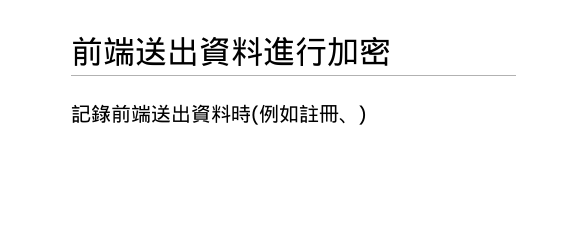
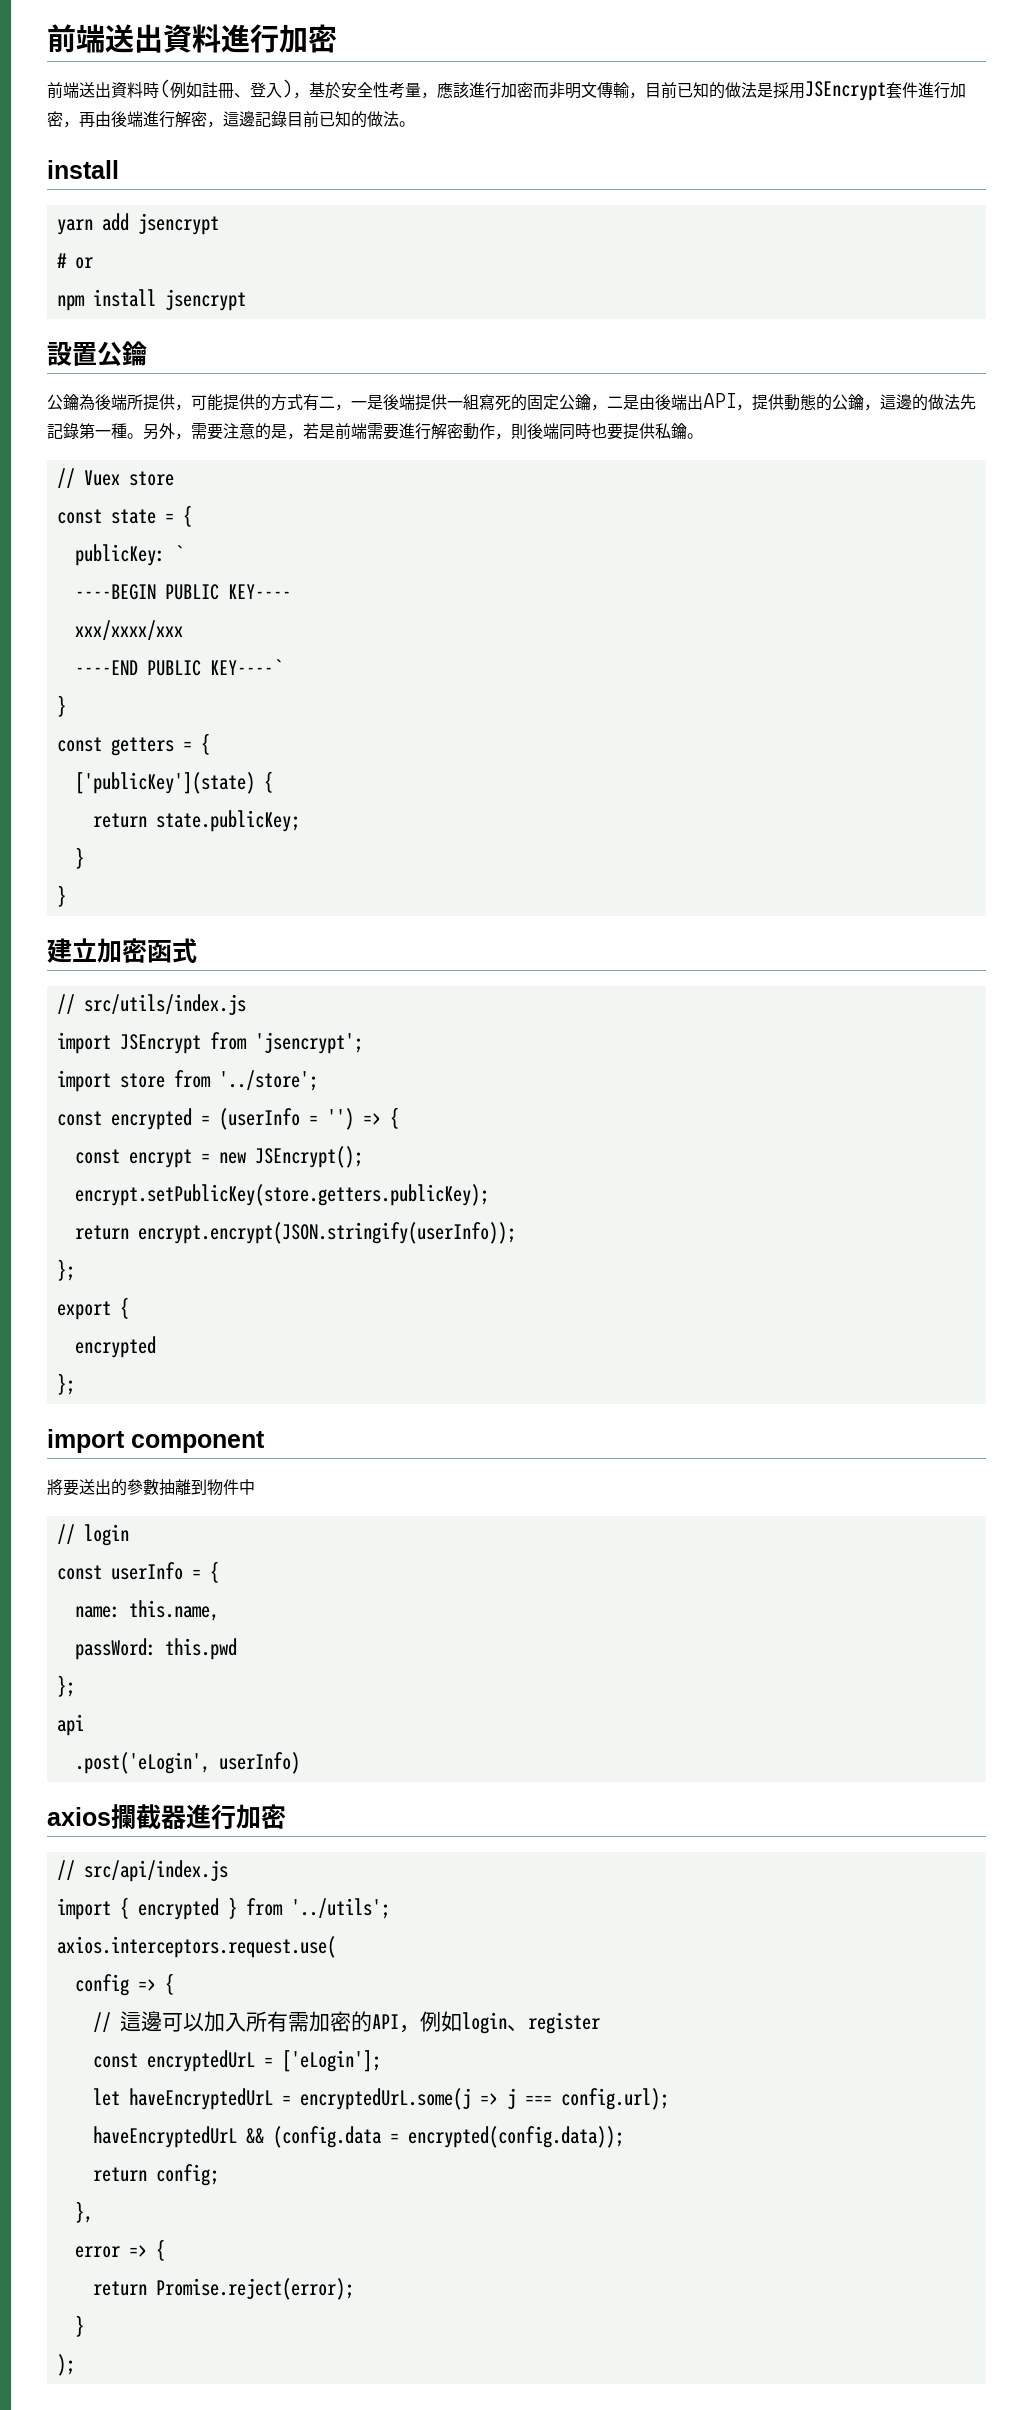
- 記錄前端送出資料時(例如註冊、)
+ 前端送出資料時(例如註冊、登入)，基於安全性考量，應該進行加密而非明文傳輸，目前已知的做法是採用JSEncrypt套件進行加密，再由後端進行解密，這邊記錄目前已知的做法。
+ install
+ yarn add jsencrypt
+ # or
+ npm install jsencrypt
+ 設置公鑰
+ 公鑰為後端所提供，可能提供的方式有二，一是後端提供一組寫死的固定公鑰，二是由後端出API，提供動態的公鑰，這邊的做法先記錄第一種。另外，需要注意的是，若是前端需要進行解密動作，則後端同時也要提供私鑰。
+ // Vuex store
+ const state = {
+ publicKey: `
+ ----BEGIN PUBLIC KEY----
+ xxx/xxxx/xxx
+ ----END PUBLIC KEY----`
+ }
+ const getters = {
+ ['publicKey'](state) {
+ return state.publicKey;
+ }
+ }
+ 建立加密函式
+ // src/utils/index.js
+ import JSEncrypt from 'jsencrypt';
+ import store from '../store';
+ const encrypted = (userInfo = '') => {
+ const encrypt = new JSEncrypt();
+ encrypt.setPublicKey(store.getters.publicKey);
+ return encrypt.encrypt(JSON.stringify(userInfo));
+ };
+ export {
+ encrypted
+ };
+ import component
+ 將要送出的參數抽離到物件中
+ // login
+ const userInfo = {
+ name: this.name,
+ passWord: this.pwd
+ };
+ api
+ .post('eLogin', userInfo)
+ axios攔截器進行加密
+ // src/api/index.js
+ import { encrypted } from '../utils';
+ axios.interceptors.request.use(
+ config => {
+ // 這邊可以加入所有需加密的API，例如login、register
+ const encryptedUrL = ['eLogin'];
+ let haveEncryptedUrL = encryptedUrL.some(j => j === config.url);
+ haveEncryptedUrL && (config.data = encrypted(config.data));
+ return config;
+ },
+ error => {
+ return Promise.reject(error);
+ }
+ );

